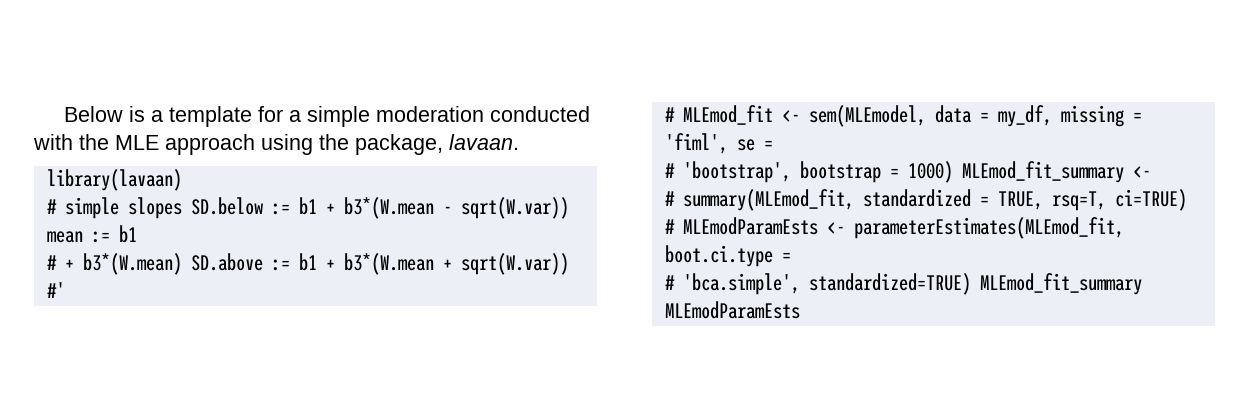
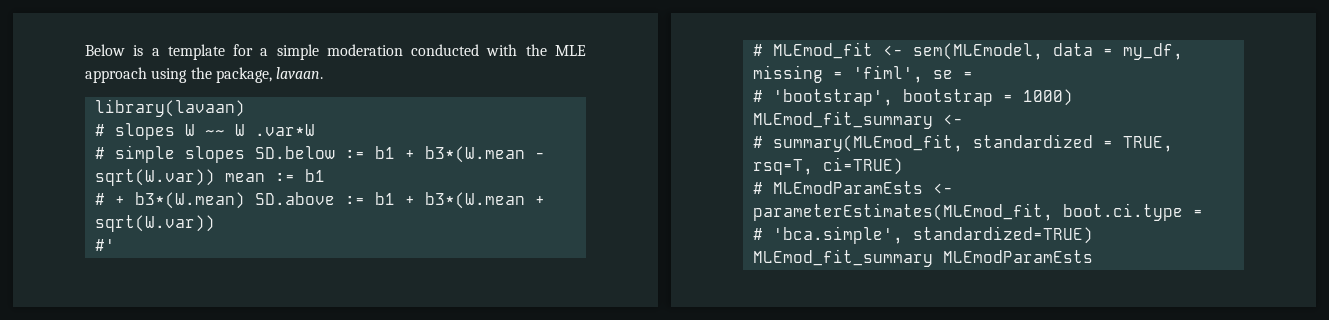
+ # slopes W ~~ W .var*W

